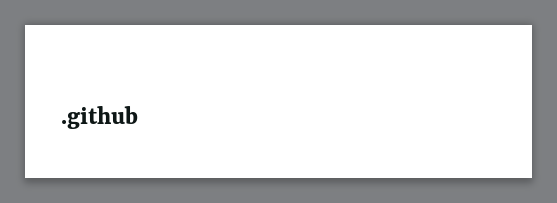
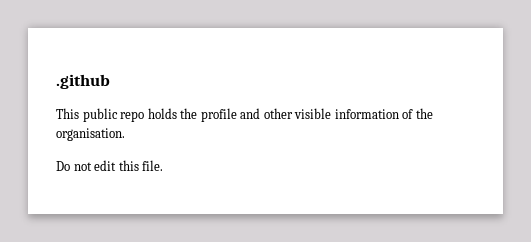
+ This public repo holds the profile and other visible information of the organisation.
+ Do not edit this file.

